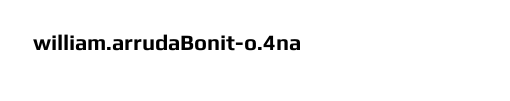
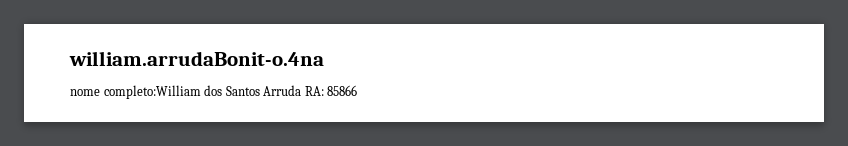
+ nome completo:William dos Santos Arruda RA: 85866

